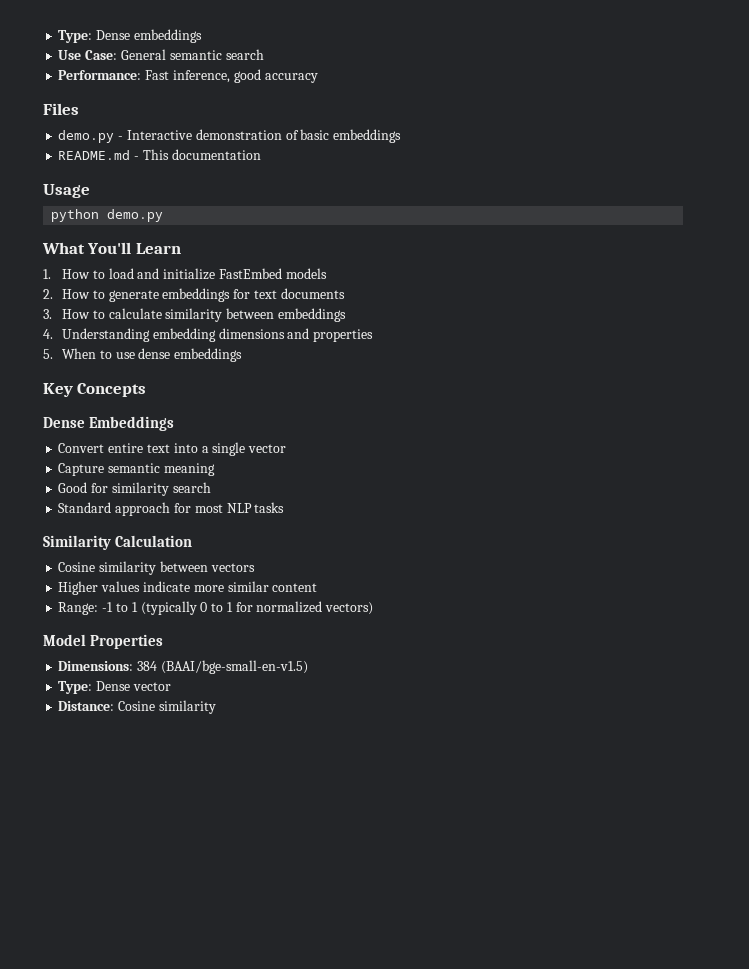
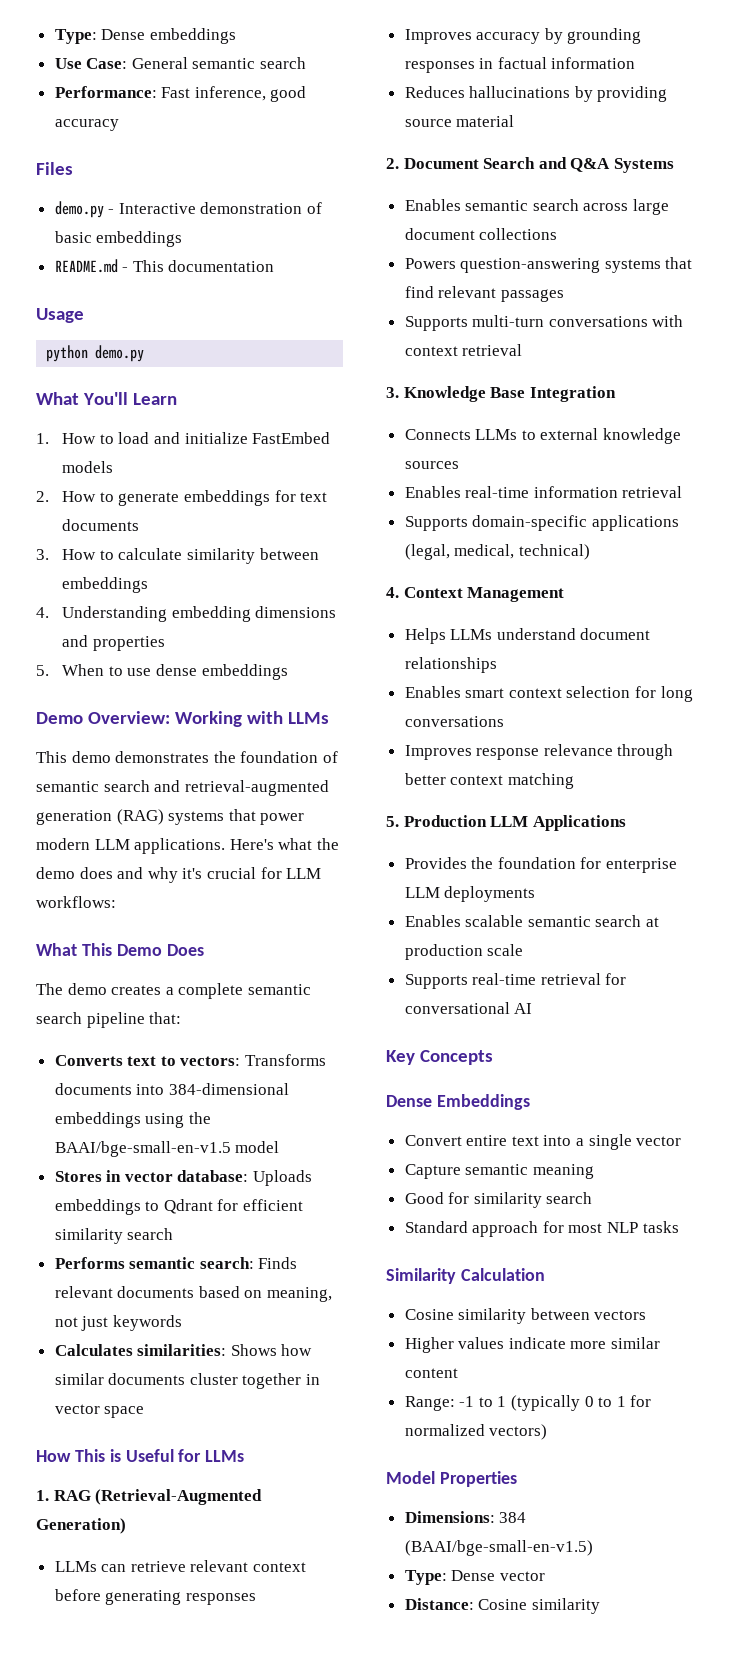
+ Demo Overview: Working with LLMs
+ This demo demonstrates the foundation of semantic search and retrieval-augmented generation (RAG) systems that power modern LLM applications. Here's what the demo does and why it's crucial for LLM workflows:
+ What This Demo Does
+ The demo creates a complete semantic search pipeline that:
+ Converts text to vectors: Transforms documents into 384-dimensional embeddings using the BAAI/bge-small-en-v1.5 model
+ Stores in vector database: Uploads embeddings to Qdrant for efficient similarity search
+ Performs semantic search: Finds relevant documents based on meaning, not just keywords
+ Calculates similarities: Shows how similar documents cluster together in vector space
+ How This is Useful for LLMs
+ 1. RAG (Retrieval-Augmented Generation)
+ LLMs can retrieve relevant context before generating responses
+ Improves accuracy by grounding responses in factual information
+ Reduces hallucinations by providing source material
+ 2. Document Search and Q&A Systems
+ Enables semantic search across large document collections
+ Powers question-answering systems that find relevant passages
+ Supports multi-turn conversations with context retrieval
+ 3. Knowledge Base Integration
+ Connects LLMs to external knowledge sources
+ Enables real-time information retrieval
+ Supports domain-specific applications (legal, medical, technical)
+ 4. Context Management
+ Helps LLMs understand document relationships
+ Enables smart context selection for long conversations
+ Improves response relevance through better context matching
+ 5. Production LLM Applications
+ Provides the foundation for enterprise LLM deployments
+ Enables scalable semantic search at production scale
+ Supports real-time retrieval for conversational AI

